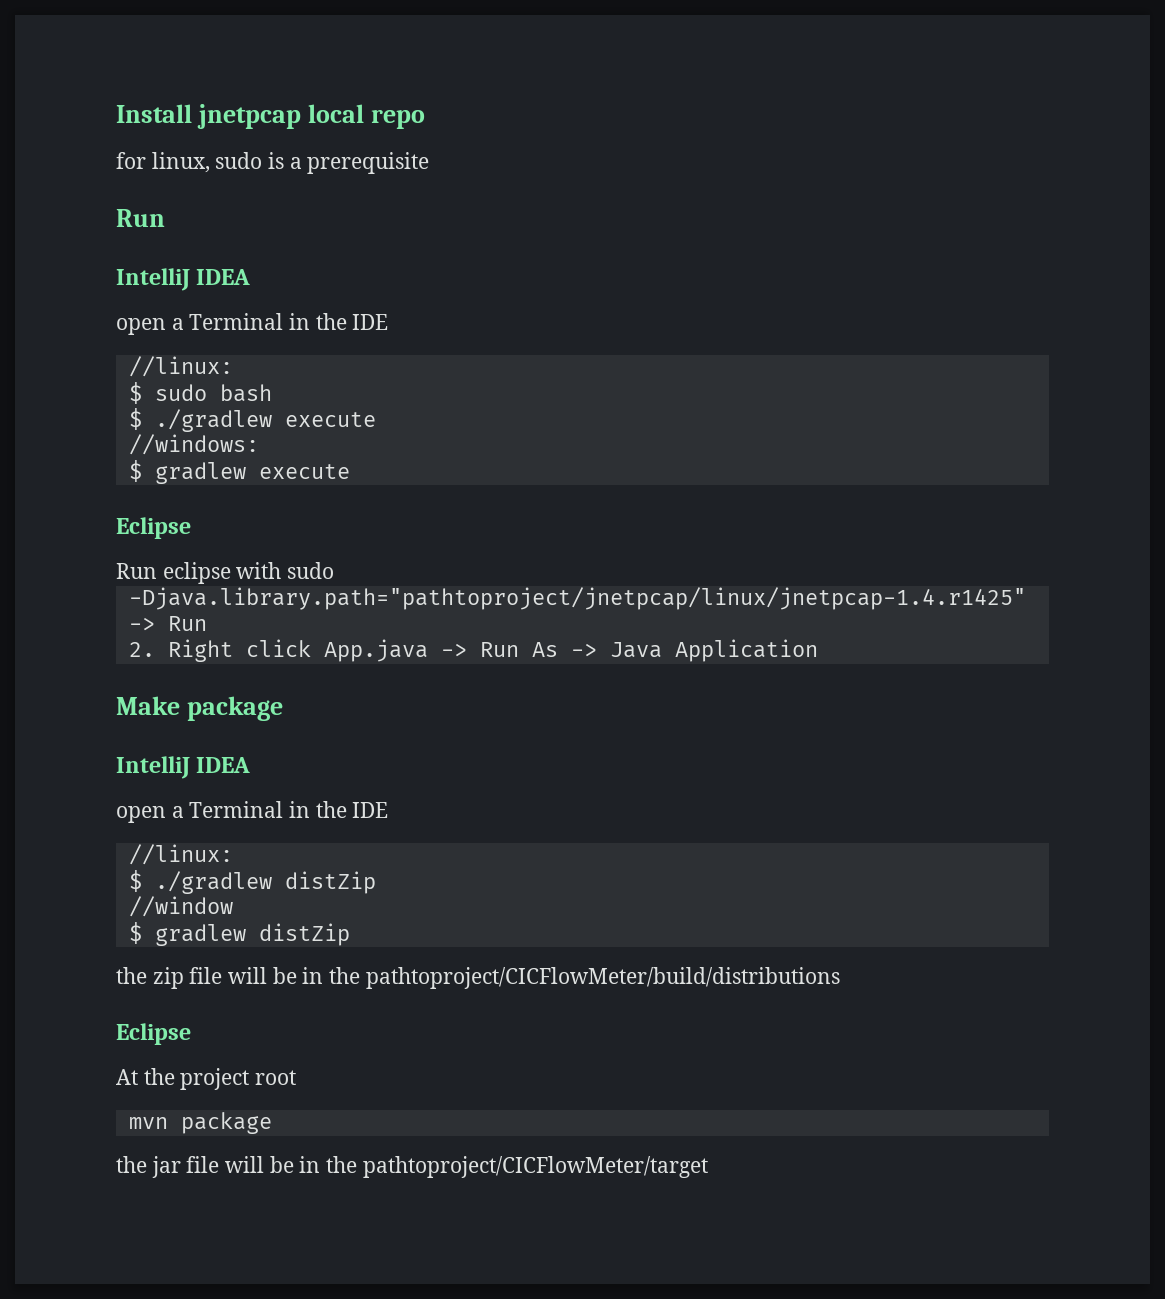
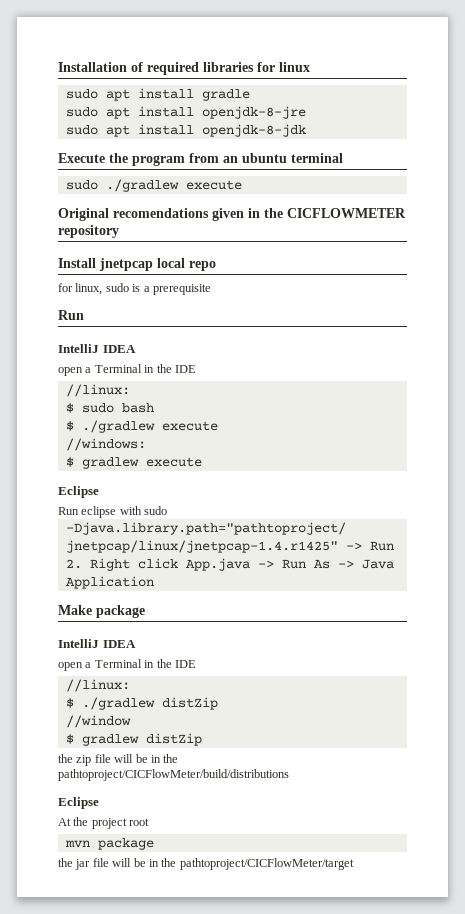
+ Installation of required libraries for linux
+ sudo apt install gradle
+ sudo apt install openjdk-8-jre
+ sudo apt install openjdk-8-jdk
+ Execute the program from an ubuntu terminal
+ sudo ./gradlew execute
+ Original recomendations given in the CICFLOWMETER repository

